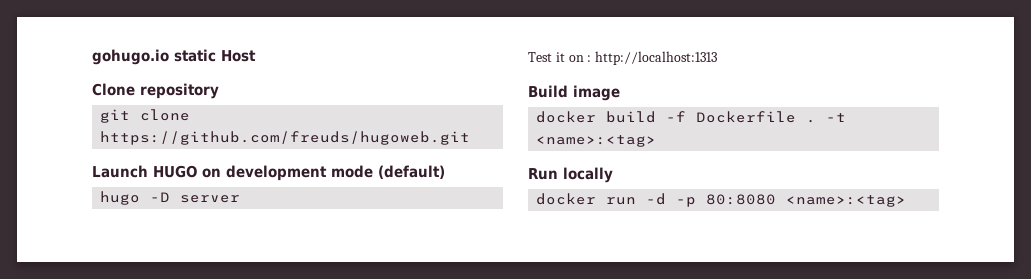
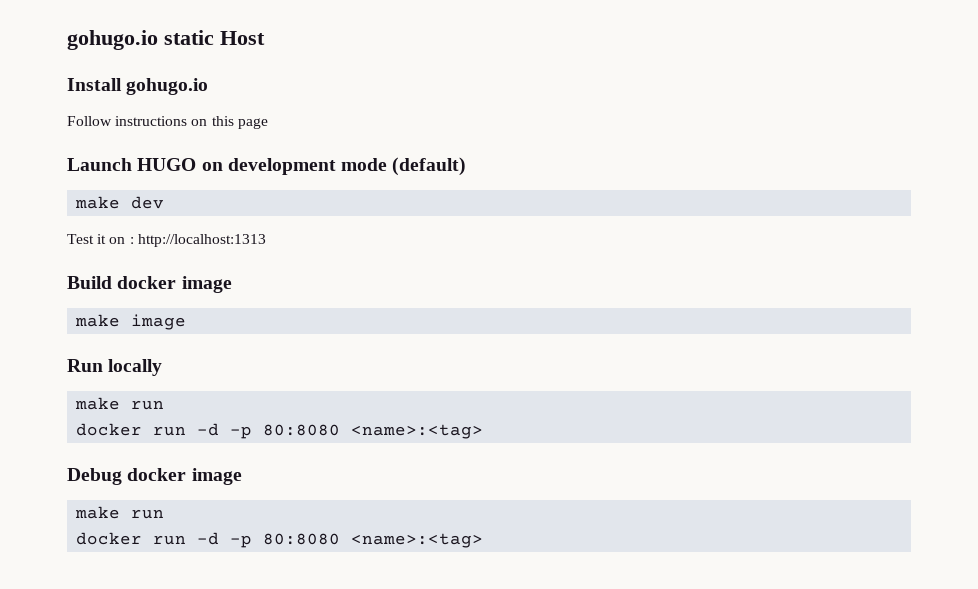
- Clone repository
- git clone https://github.com/freuds/hugoweb.git
+ Install gohugo.io
+ Follow instructions on this page
- hugo -D server
+ make dev
- Build image
- docker build -f Dockerfile . -t <name>:<tag>
+ Build docker image
+ make image
  Run locally
+ make run
+ docker run -d -p 80:8080 <name>:<tag>
+ Debug docker image
+ make run

